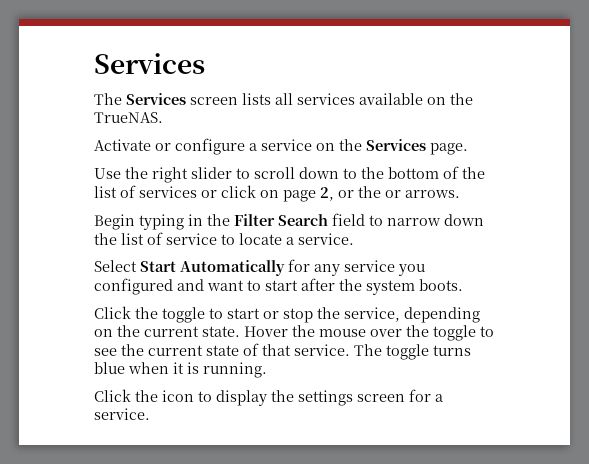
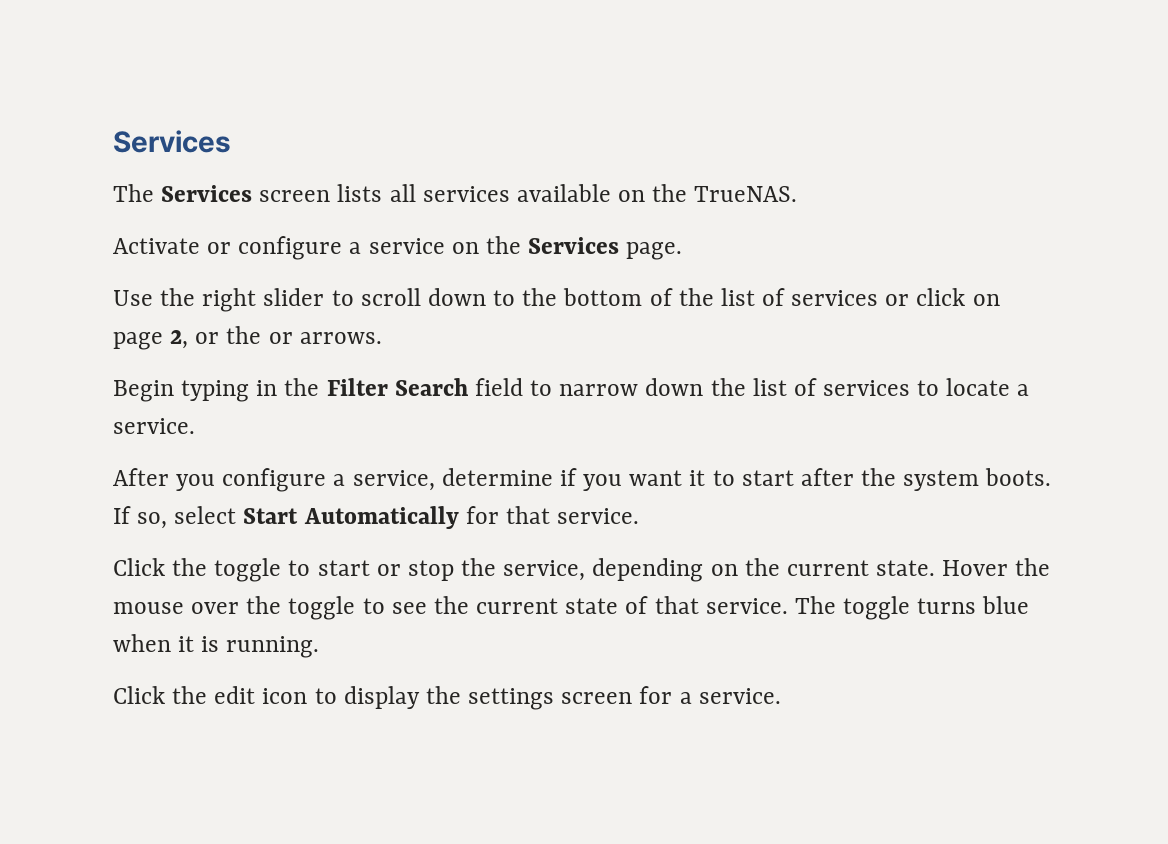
- Begin typing in the Filter Search field to narrow down the list of service to locate a service.
+ Begin typing in the Filter Search field to narrow down the list of services to locate a service.
- Select Start Automatically for any service you configured and want to start after the system boots.
+ After you configure a service, determine if you want it to start after the system boots. If so, select Start Automatically for that service.
- Click the icon to display the settings screen for a service.
+ Click the edit icon to display the settings screen for a service.

